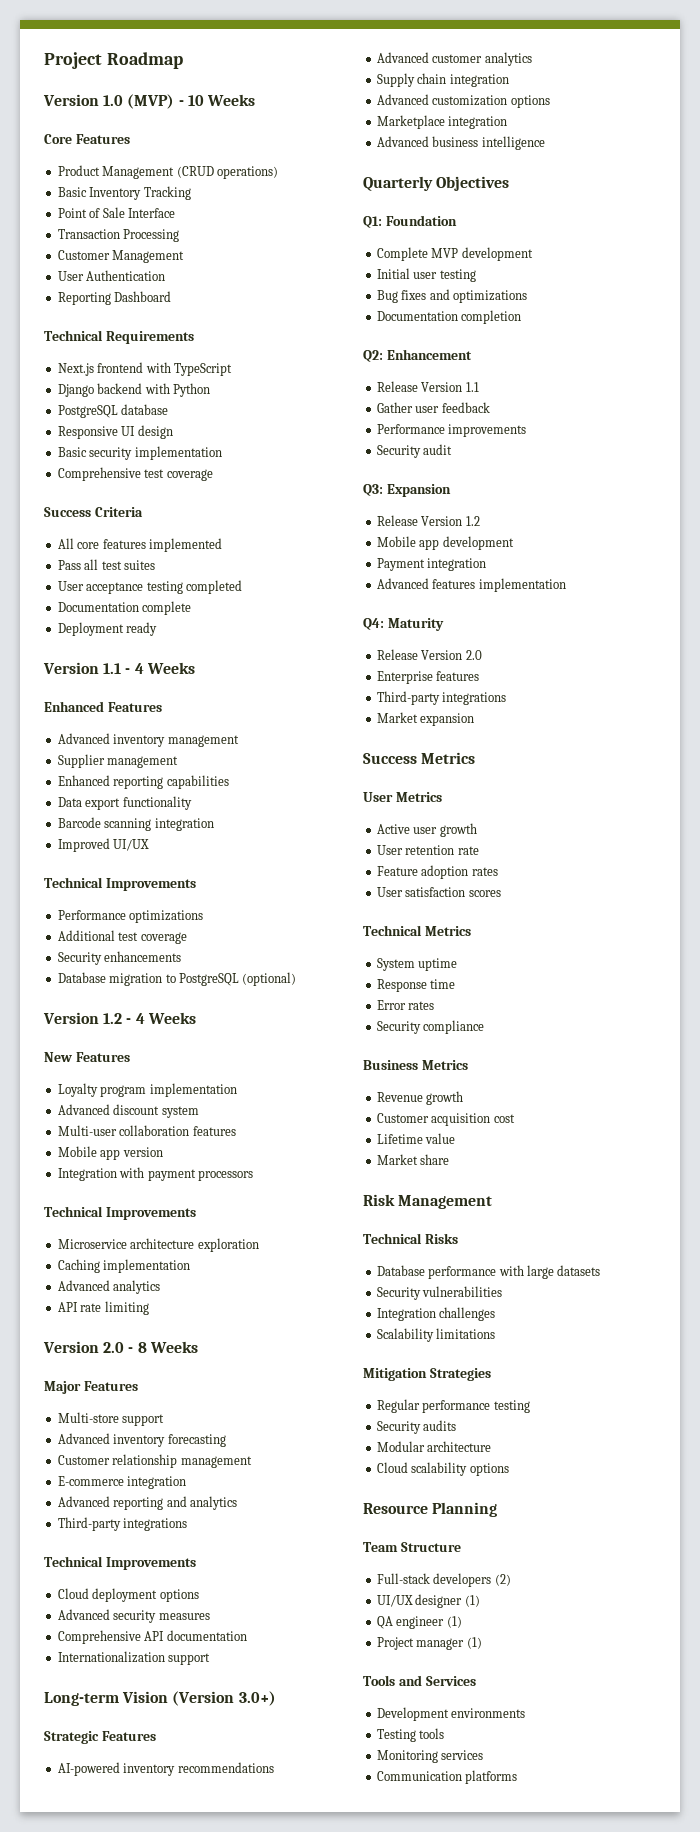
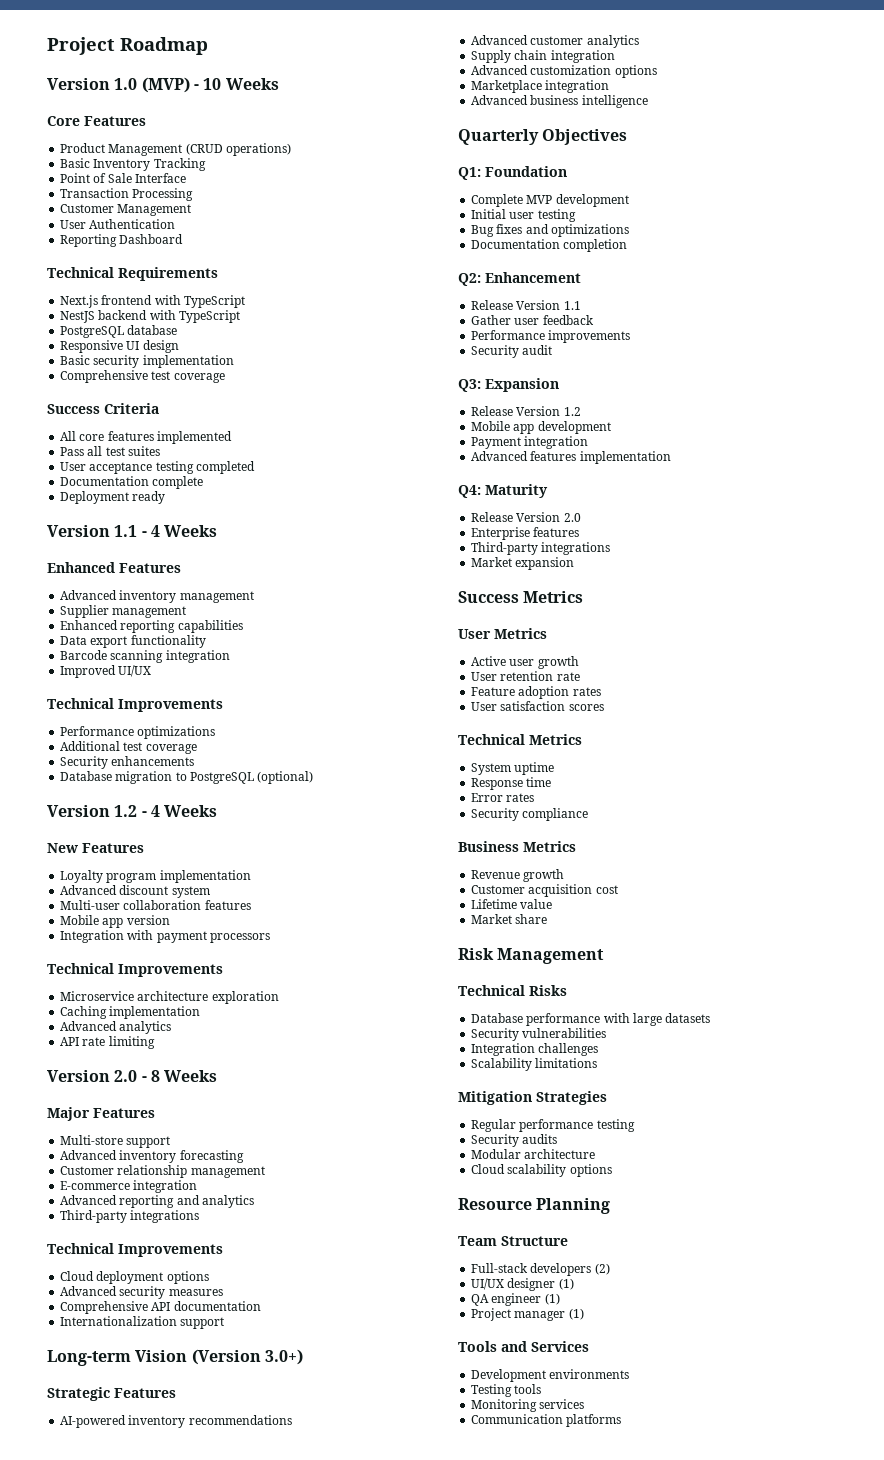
- Django backend with Python
+ NestJS backend with TypeScript

